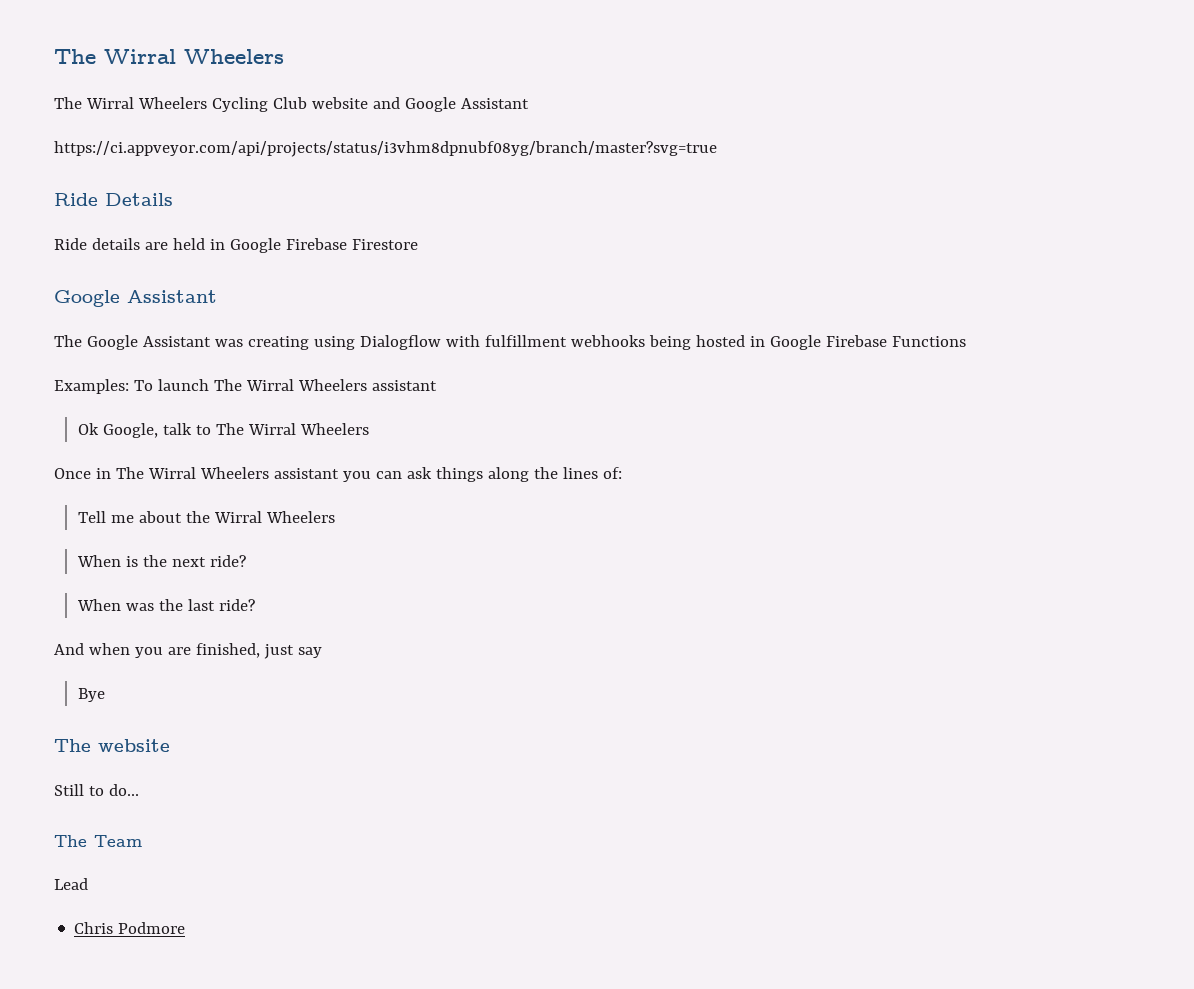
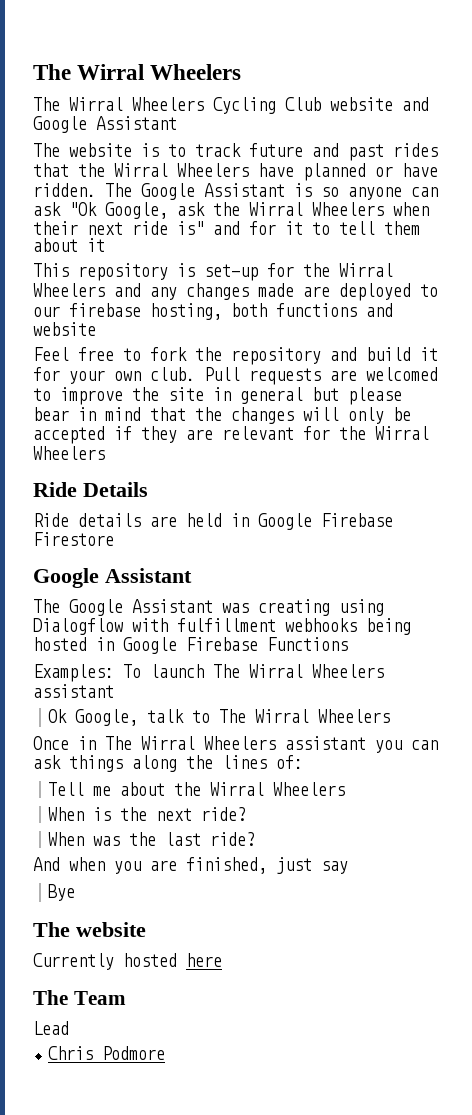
- https://ci.appveyor.com/api/projects/status/i3vhm8dpnubf08yg/branch/master?svg=true
+ The website is to track future and past rides that the Wirral Wheelers have planned or have ridden. The Google Assistant is so anyone can ask "Ok Google, ask the Wirral Wheelers when their next ride is" and for it to tell them about it
+ This repository is set-up for the Wirral Wheelers and any changes made are deployed to our firebase hosting, both functions and website
+ Feel free to fork the repository and build it for your own club. Pull requests are welcomed to improve the site in general but please bear in mind that the changes will only be accepted if they are relevant for the Wirral Wheelers
- Still to do...
+ Currently hosted here

